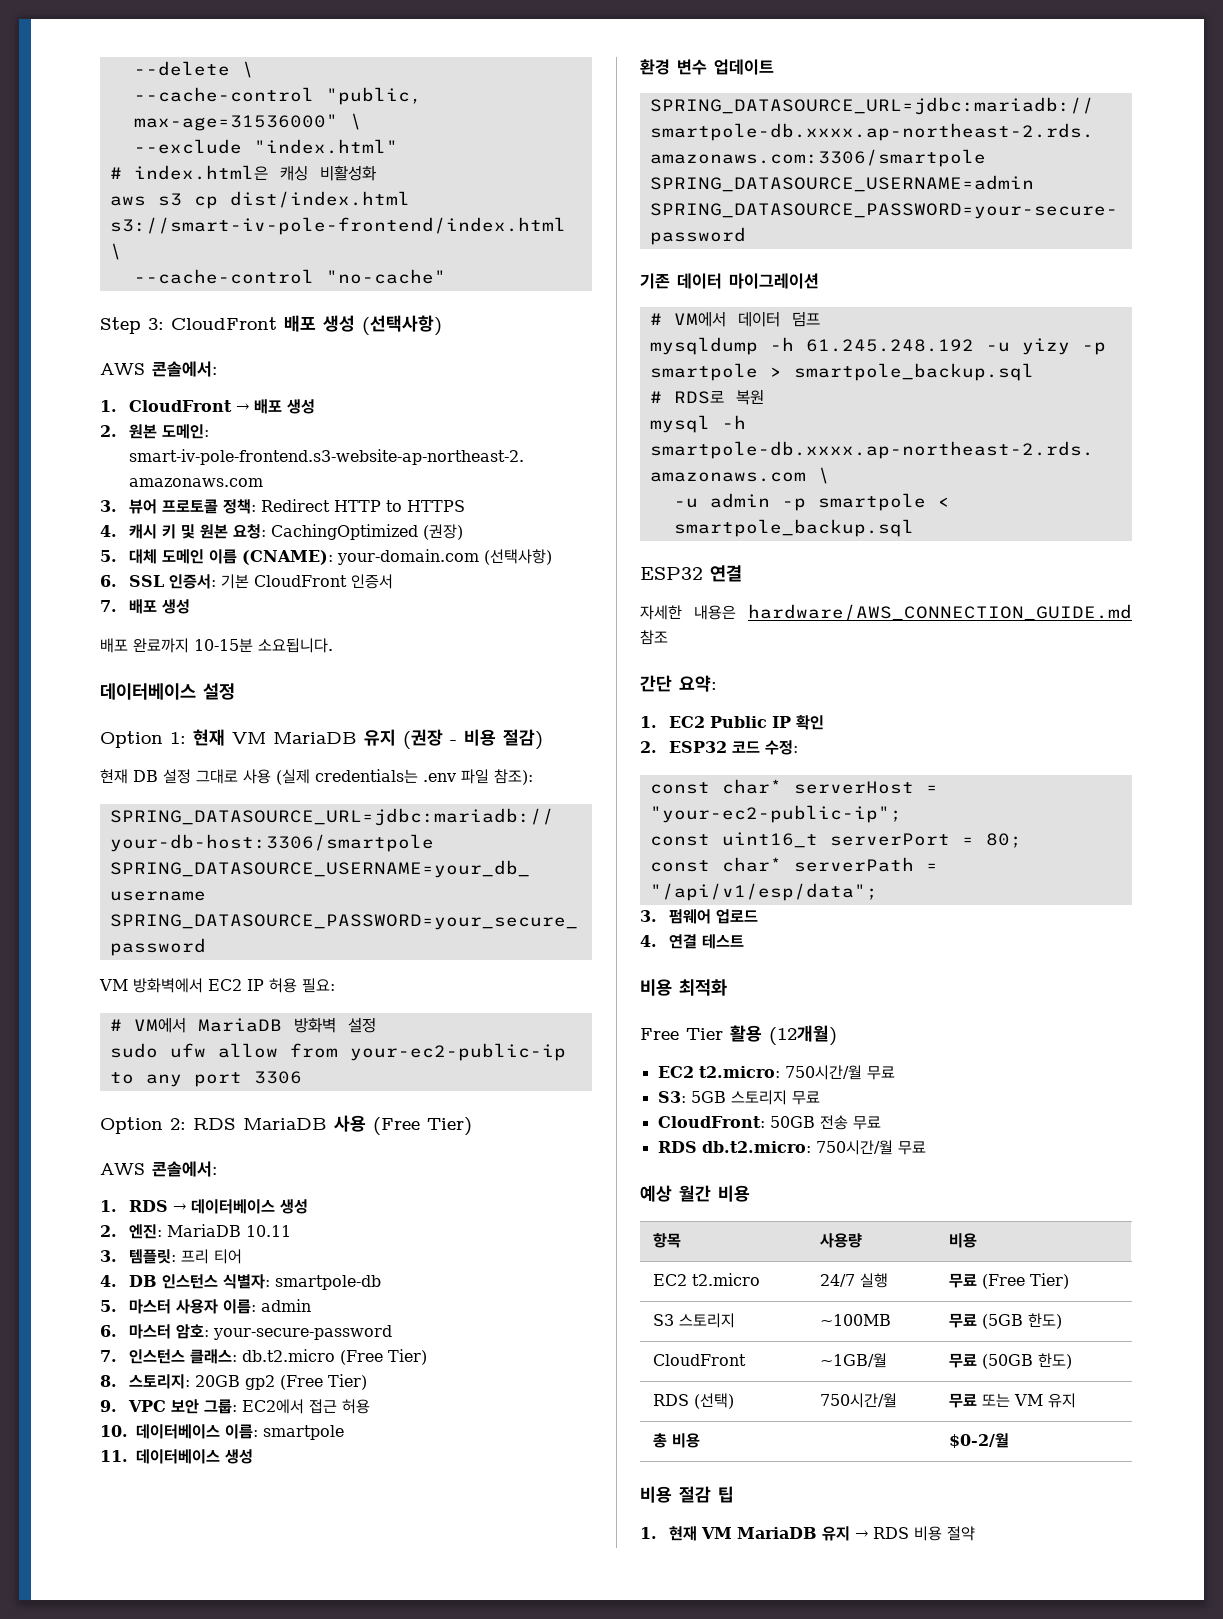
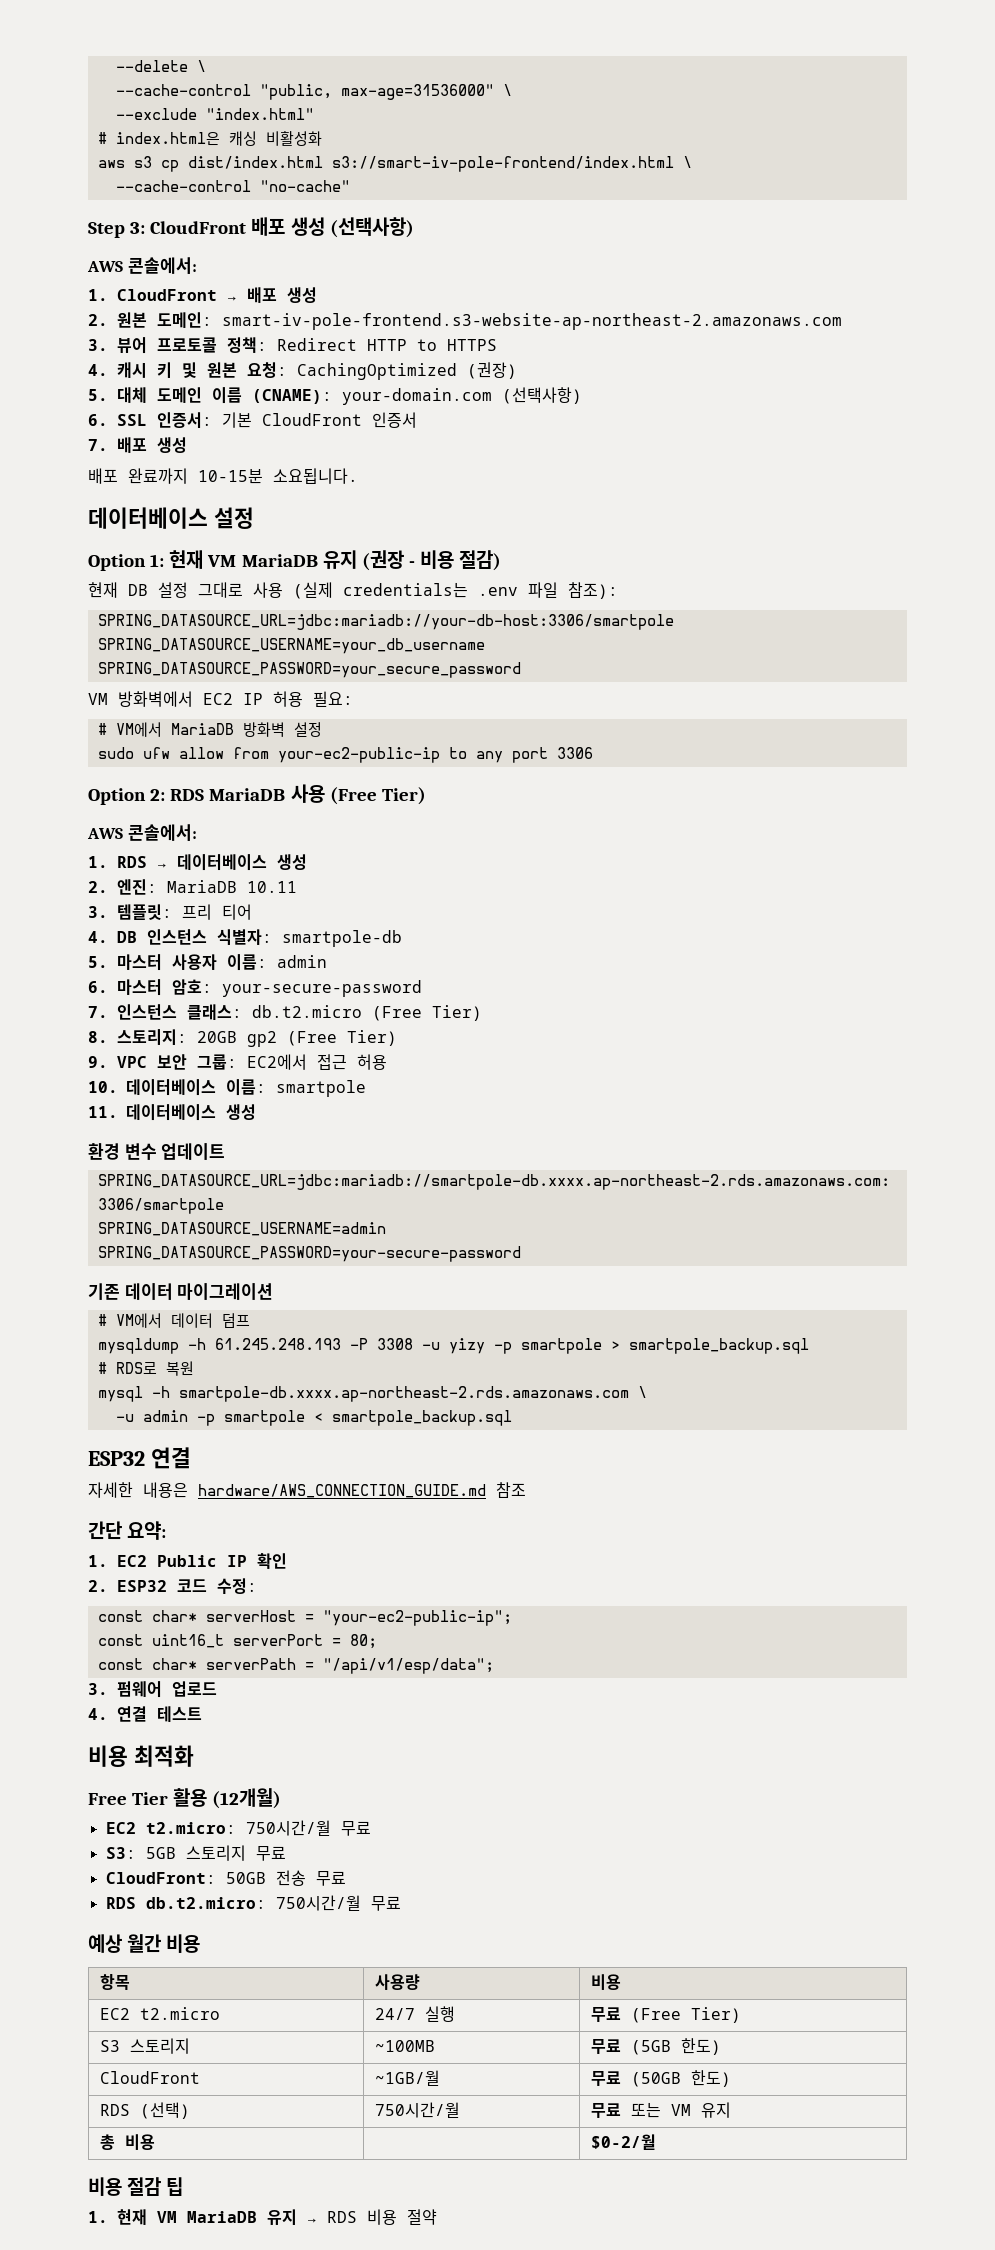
- mysqldump -h 61.245.248.192 -u yizy -p smartpole > smartpole_backup.sql
+ mysqldump -h 61.245.248.193 -P 3308 -u yizy -p smartpole > smartpole_backup.sql

